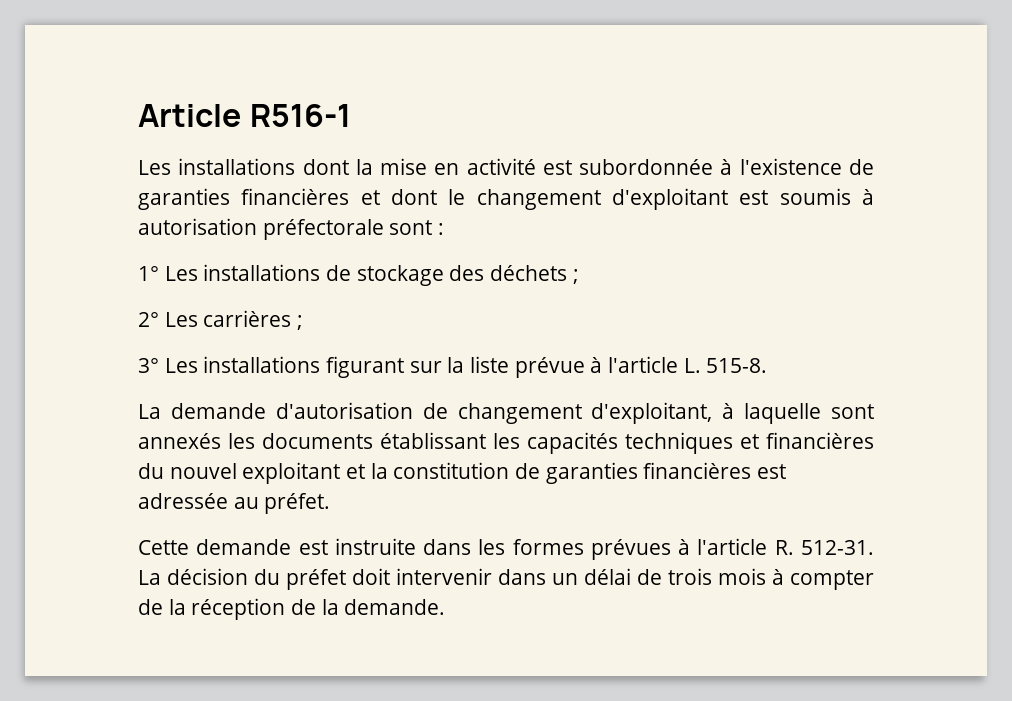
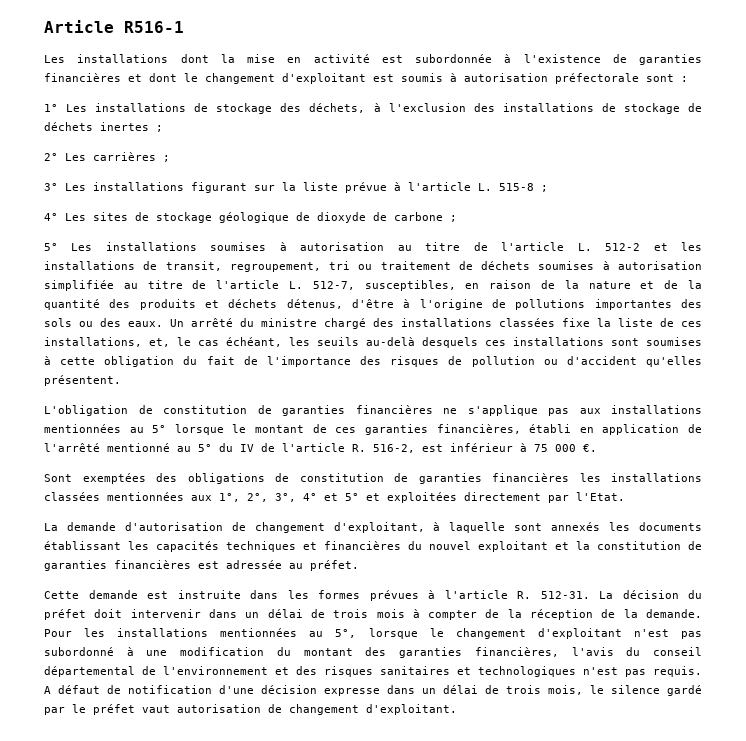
- 1° Les installations de stockage des déchets ;
+ 1° Les installations de stockage des déchets, à l'exclusion des installations de stockage de déchets inertes ;
- 3° Les installations figurant sur la liste prévue à l'article L. 515-8.
+ 3° Les installations figurant sur la liste prévue à l'article L. 515-8 ;
+ 4° Les sites de stockage géologique de dioxyde de carbone ;
+ 5° Les installations soumises à autorisation au titre de l'article L. 512-2 et les installations de transit, regroupement, tri ou traitement de déchets soumises à autorisation simplifiée au titre de l'article L. 512-7, susceptibles, en raison de la nature et de la quantité des produits et déchets détenus, d'être à l'origine de pollutions importantes des sols ou des eaux. Un arrêté du ministre chargé des installations classées fixe la liste de ces installations, et, le cas échéant, les seuils au-delà desquels ces installations sont soumises à cette obligation du fait de l'importance des risques de pollution ou d'accident qu'elles présentent.
+ L'obligation de constitution de garanties financières ne s'applique pas aux installations mentionnées au 5° lorsque le montant de ces garanties financières, établi en application de l'arrêté mentionné au 5° du IV de l'article R. 516-2, est inférieur à 75 000 €.
+ Sont exemptées des obligations de constitution de garanties financières les installations classées mentionnées aux 1°, 2°, 3°, 4° et 5° et exploitées directement par l'Etat.
+ Pour les installations mentionnées au 5°, lorsque le changement d'exploitant n'est pas subordonné à une modification du montant des garanties financières, l'avis du conseil départemental de l'environnement et des risques sanitaires et technologiques n'est pas requis. A défaut de notification d'une décision expresse dans un délai de trois mois, le silence gardé par le préfet vaut autorisation de changement d'exploitant.

